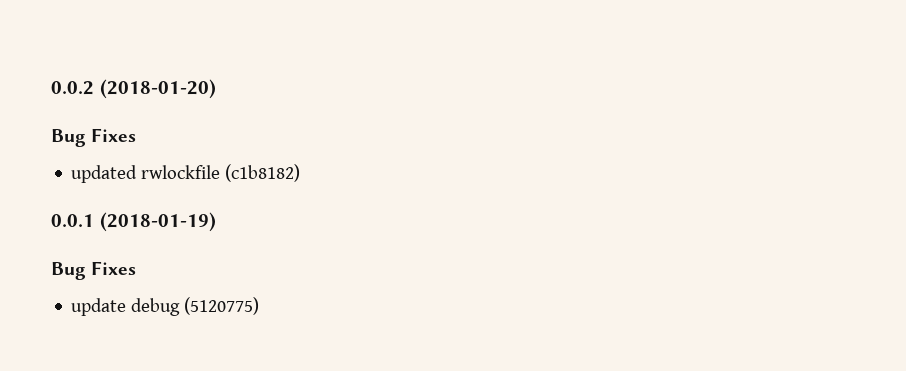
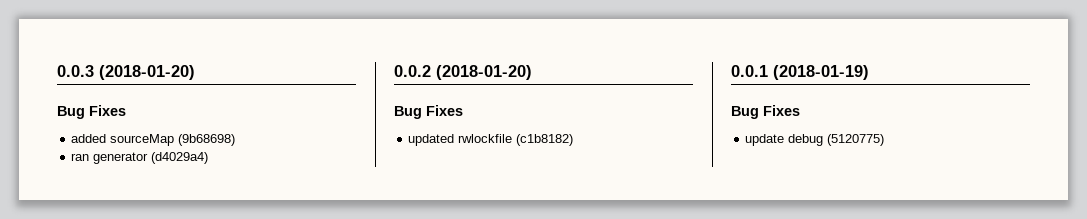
+ 0.0.3 (2018-01-20)
+ Bug Fixes
+ added sourceMap (9b68698)
+ ran generator (d4029a4)

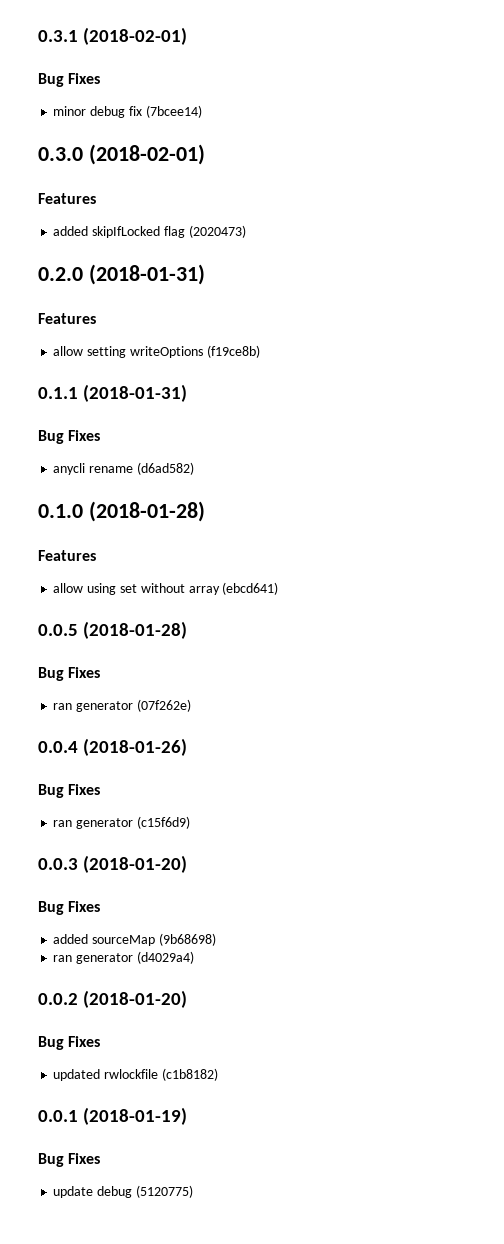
+ 0.3.1 (2018-02-01)
+ Bug Fixes
+ minor debug fix (7bcee14)
+ 0.3.0 (2018-02-01)
+ Features
+ added skipIfLocked flag (2020473)
+ 0.2.0 (2018-01-31)
+ Features
+ allow setting writeOptions (f19ce8b)
+ 0.1.1 (2018-01-31)
+ Bug Fixes
+ anycli rename (d6ad582)
+ 0.1.0 (2018-01-28)
+ Features
+ allow using set without array (ebcd641)
+ 0.0.5 (2018-01-28)
+ Bug Fixes
+ ran generator (07f262e)
+ 0.0.4 (2018-01-26)
+ Bug Fixes
+ ran generator (c15f6d9)

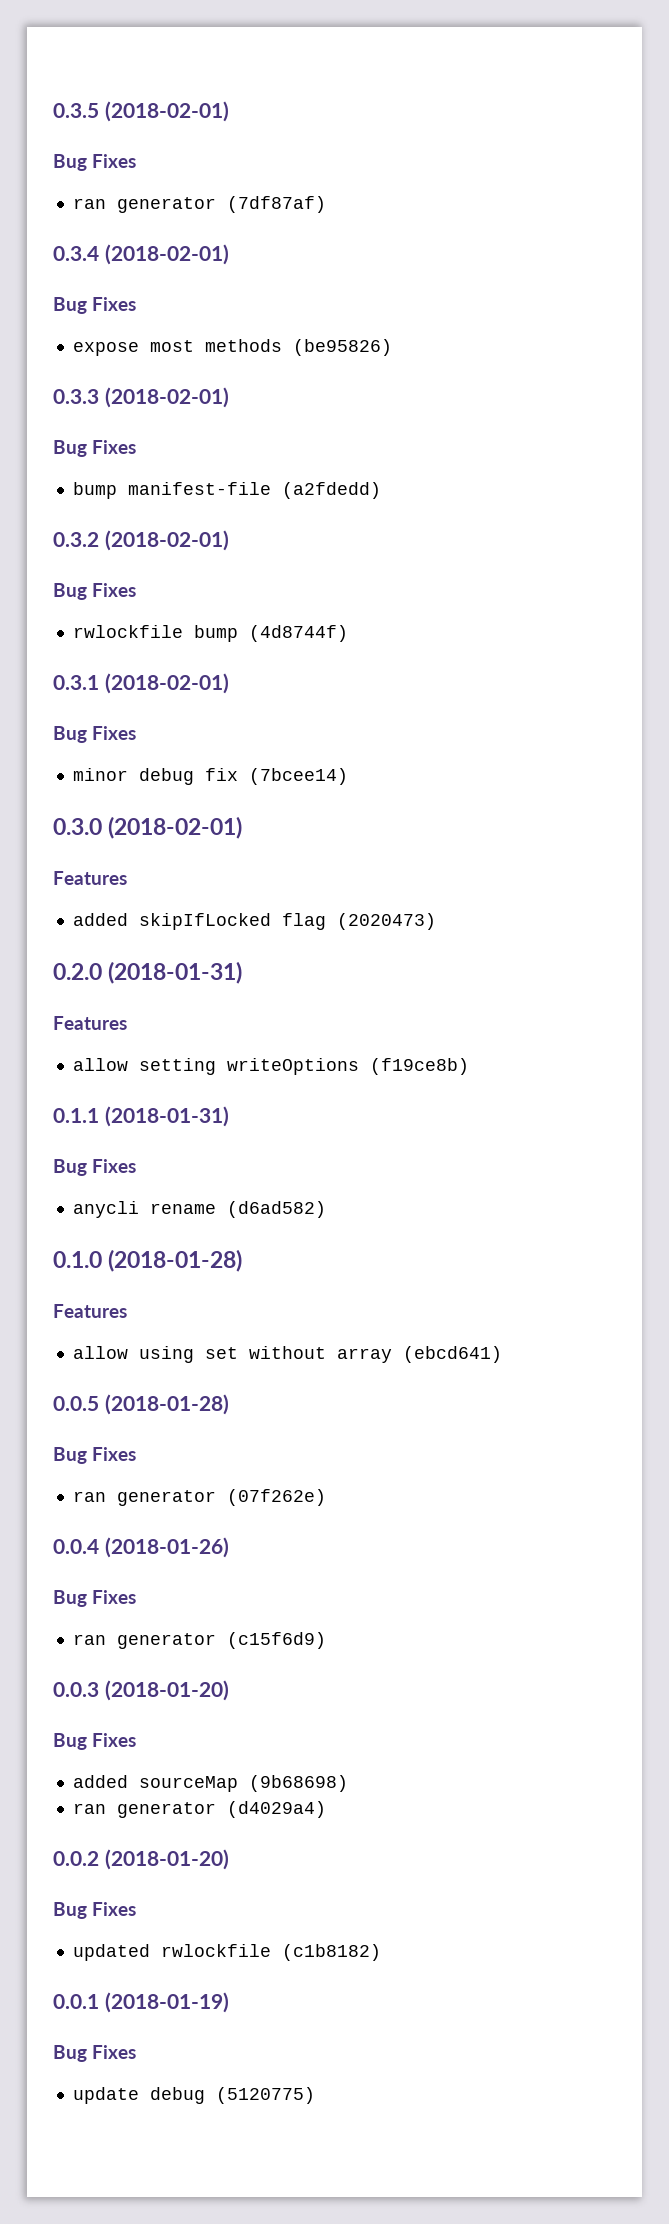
+ 0.3.5 (2018-02-01)
+ Bug Fixes
+ ran generator (7df87af)
+ 0.3.4 (2018-02-01)
+ Bug Fixes
+ expose most methods (be95826)
+ 0.3.3 (2018-02-01)
+ Bug Fixes
+ bump manifest-file (a2fdedd)
+ 0.3.2 (2018-02-01)
+ Bug Fixes
+ rwlockfile bump (4d8744f)

